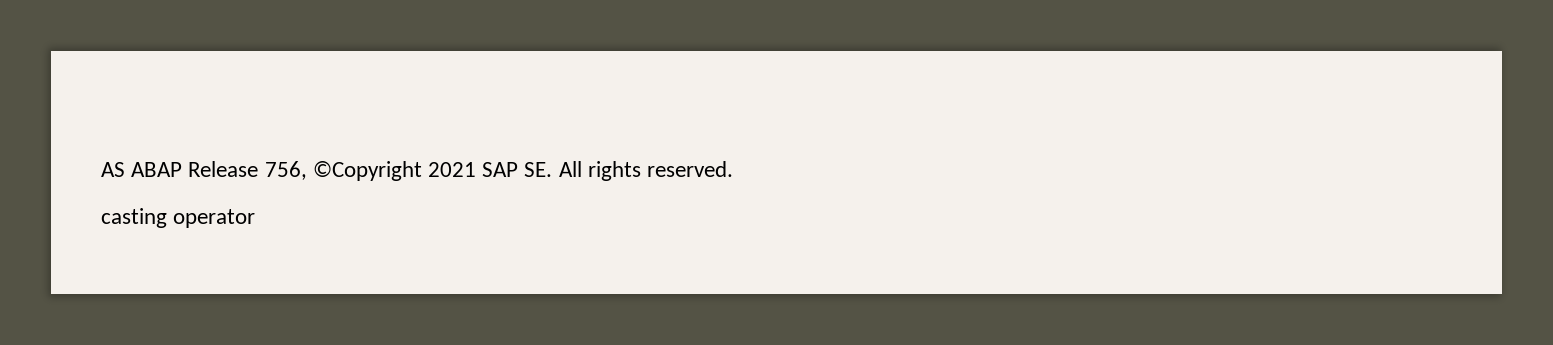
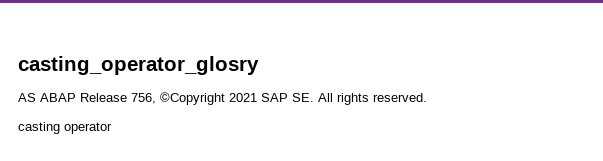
+ casting_operator_glosry

